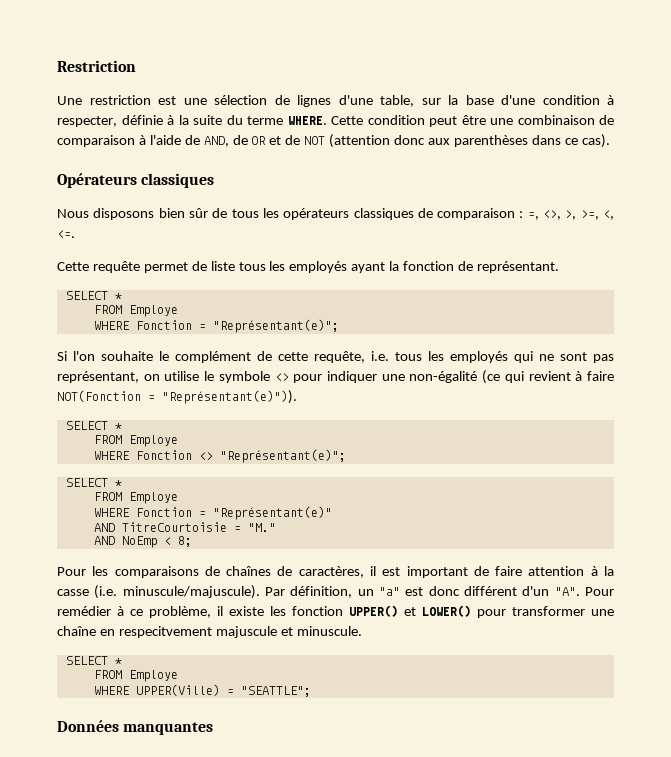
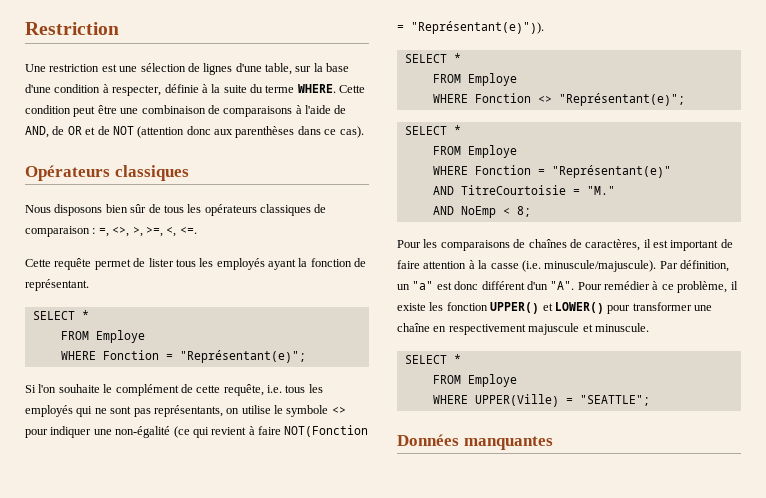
- Cette condition peut être une combinaison de comparaison à l'aide de AND, de OR et de NOT (attention donc aux parenthèses dans ce cas).
+ Cette condition peut être une combinaison de comparaisons à l'aide de AND, de OR et de NOT (attention donc aux parenthèses dans ce cas).
- Cette requête permet de liste tous les employés ayant la fonction de représentant.
+ Cette requête permet de lister tous les employés ayant la fonction de représentant.
- Si l'on souhaite le complément de cette requête, i.e. tous les employés qui ne sont pas représentant, on utilise le symbole <> pour indiquer une non-égalité (ce qui revient à faire NOT(Fonction = "Représentant(e)")).
+ Si l'on souhaite le complément de cette requête, i.e. tous les employés qui ne sont pas représentants, on utilise le symbole <> pour indiquer une non-égalité (ce qui revient à faire NOT(Fonction = "Représentant(e)")).
- Par définition, un "a" est donc différent d'un "A". Pour remédier à ce problème, il existe les fonction UPPER() et LOWER() pour transformer une chaîne en respecitvement majuscule et minuscule.
+ Par définition, un "a" est donc différent d'un "A". Pour remédier à ce problème, il existe les fonction UPPER() et LOWER() pour transformer une chaîne en respectivement majuscule et minuscule.

